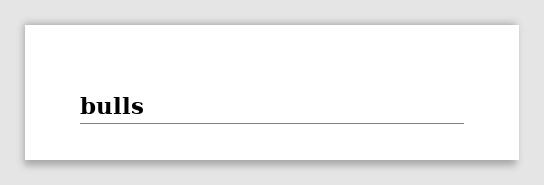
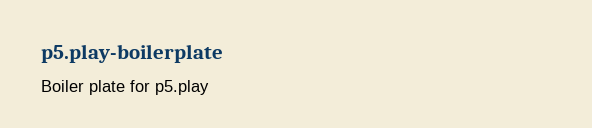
- bulls
+ p5.play-boilerplate
+ Boiler plate for p5.play

